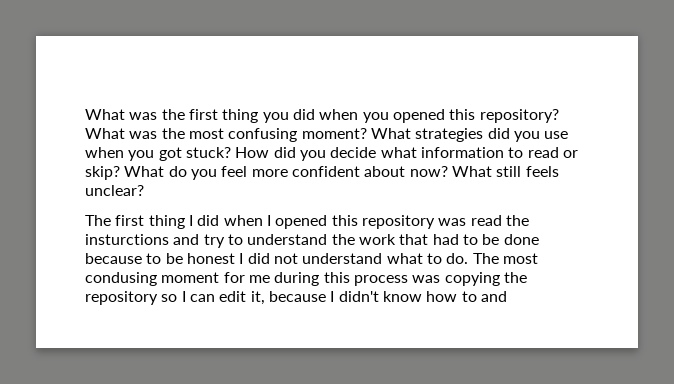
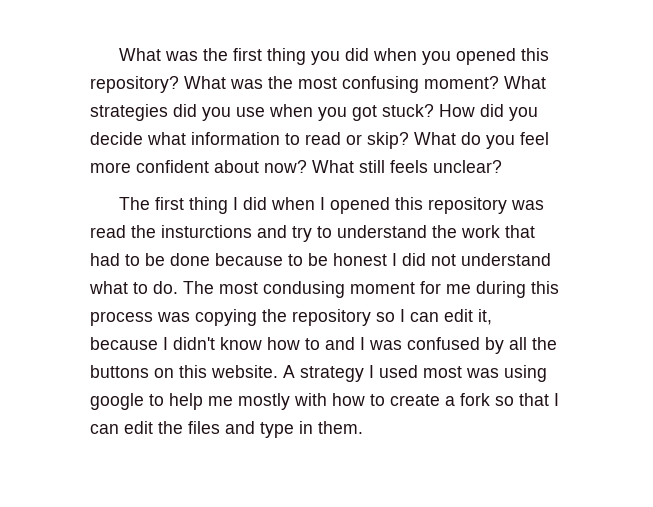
- The most condusing moment for me during this process was copying the repository so I can edit it, because I didn't know how to and
+ The most condusing moment for me during this process was copying the repository so I can edit it, because I didn't know how to and I was confused by all the buttons on this website. A strategy I used most was using google to help me mostly with how to create a fork so that I can edit the files and type in them.

